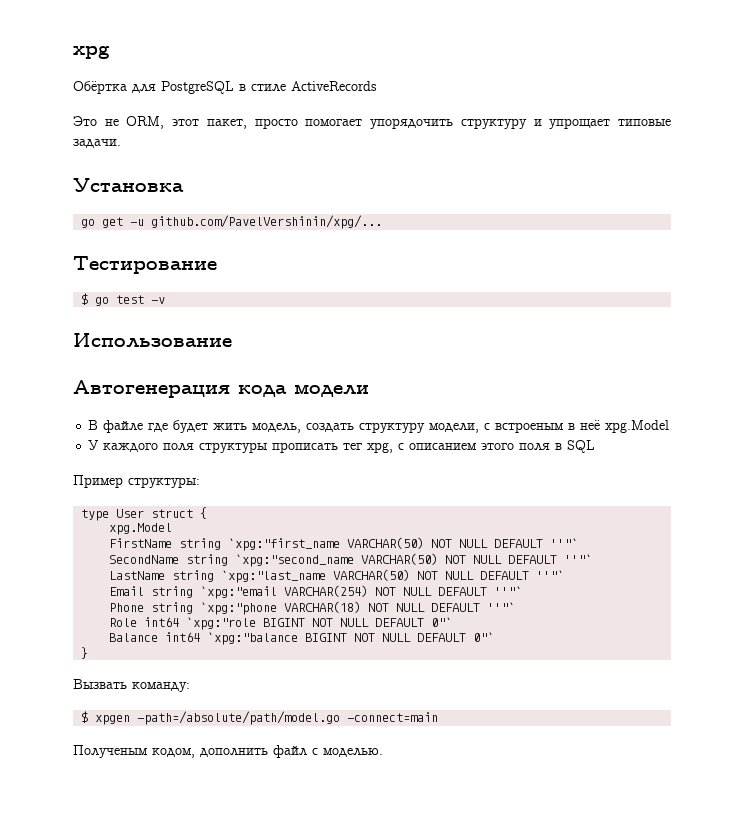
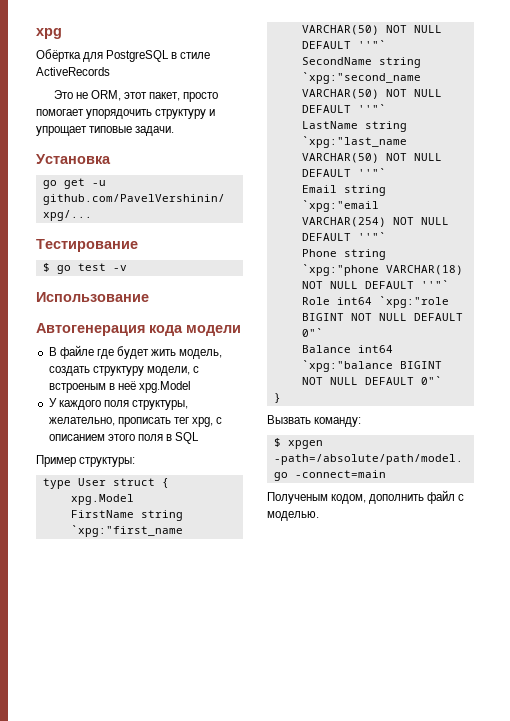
- У каждого поля структуры прописать тег xpg, с описанием этого поля в SQL
+ У каждого поля структуры, желательно, прописать тег xpg, с описанием этого поля в SQL

